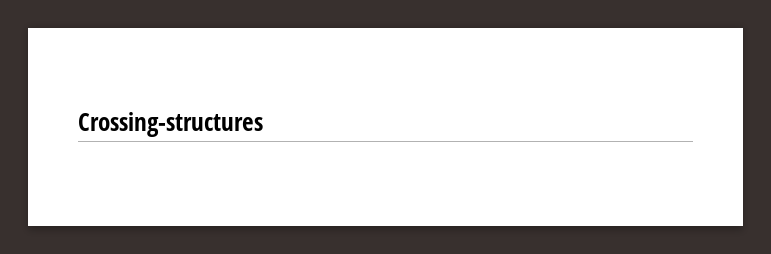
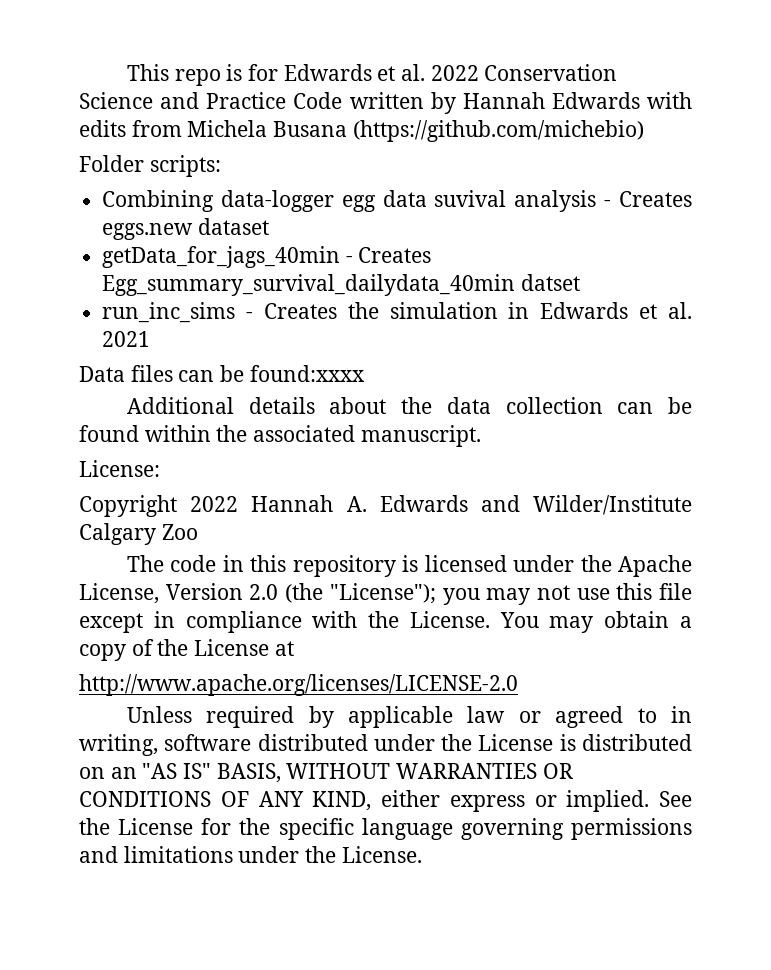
- Crossing-structures
+ This repo is for Edwards et al. 2022 Conservation Science and Practice Code written by Hannah Edwards with edits from Michela Busana (https://github.com/michebio)
+ Folder scripts:
+ Combining data-logger egg data suvival analysis - Creates eggs.new dataset
+ getData_for_jags_40min - Creates Egg_summary_survival_dailydata_40min datset
+ run_inc_sims - Creates the simulation in Edwards et al. 2021
+ Data files can be found:xxxx
+ Additional details about the data collection can be found within the associated manuscript.
+ License:
+ Copyright 2022 Hannah A. Edwards and Wilder/Institute Calgary Zoo
+ The code in this repository is licensed under the Apache License, Version 2.0 (the "License"); you may not use this file except in compliance with the License. You may obtain a copy of the License at
+ http://www.apache.org/licenses/LICENSE-2.0
+ Unless required by applicable law or agreed to in writing, software distributed under the License is distributed on an "AS IS" BASIS, WITHOUT WARRANTIES OR CONDITIONS OF ANY KIND, either express or implied. See the License for the specific language governing permissions and limitations under the License.

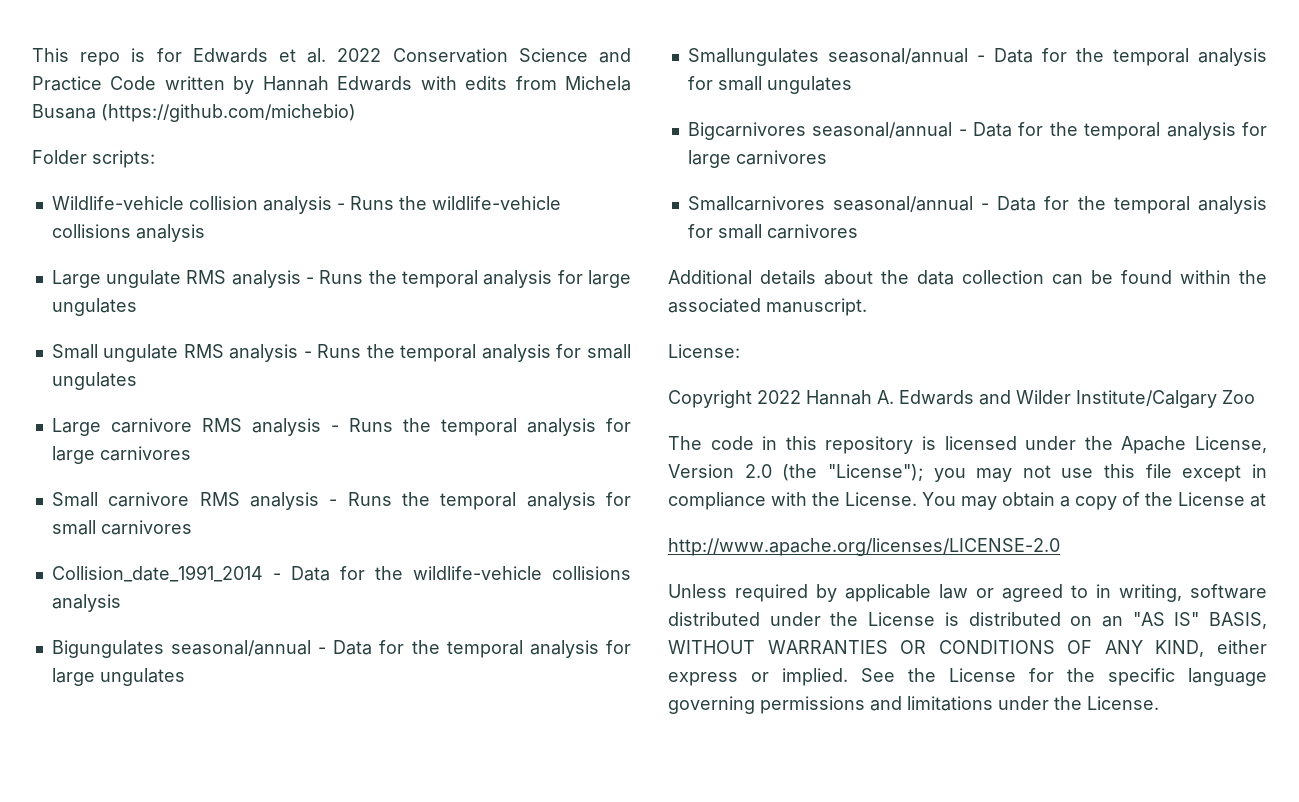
- Combining data-logger egg data suvival analysis - Creates eggs.new dataset
- getData_for_jags_40min - Creates Egg_summary_survival_dailydata_40min datset
- run_inc_sims - Creates the simulation in Edwards et al. 2021
- Data files can be found:xxxx
+ Wildlife-vehicle collision analysis - Runs the wildlife-vehicle collisions analysis
+ Large ungulate RMS analysis - Runs the temporal analysis for large ungulates
+ Small ungulate RMS analysis - Runs the temporal analysis for small ungulates
+ Large carnivore RMS analysis - Runs the temporal analysis for large carnivores
+ Small carnivore RMS analysis - Runs the temporal analysis for small carnivores
+ Collision_date_1991_2014 - Data for the wildlife-vehicle collisions analysis
+ Bigungulates seasonal/annual - Data for the temporal analysis for large ungulates
+ Smallungulates seasonal/annual - Data for the temporal analysis for small ungulates
+ Bigcarnivores seasonal/annual - Data for the temporal analysis for large carnivores
+ Smallcarnivores seasonal/annual - Data for the temporal analysis for small carnivores
- Copyright 2022 Hannah A. Edwards and Wilder/Institute Calgary Zoo
+ Copyright 2022 Hannah A. Edwards and Wilder Institute/Calgary Zoo

